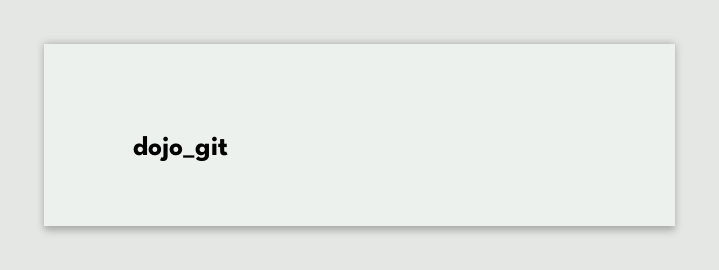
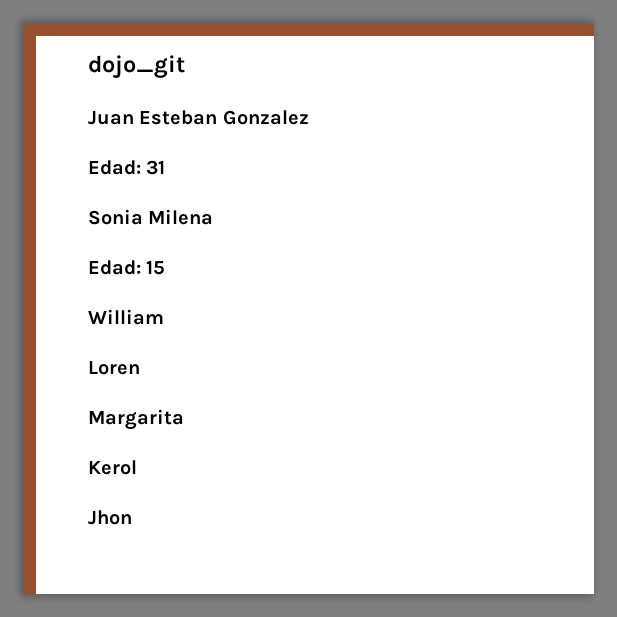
+ Juan Esteban Gonzalez
+ Edad: 31
+ Sonia Milena
+ Edad: 15
+ William
+ Loren
+ Margarita
+ Kerol
+ Jhon

